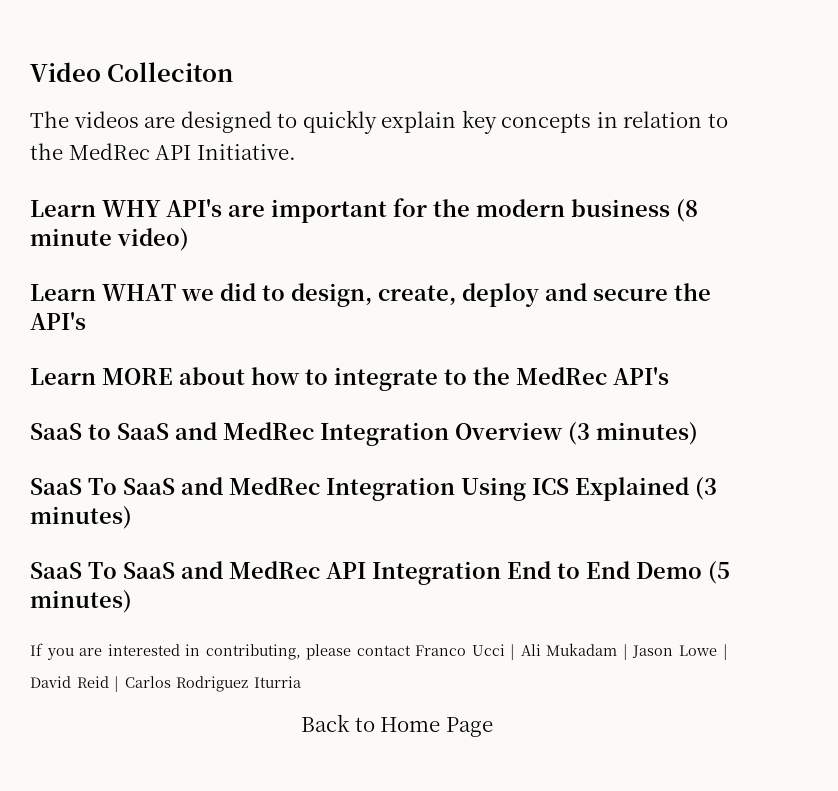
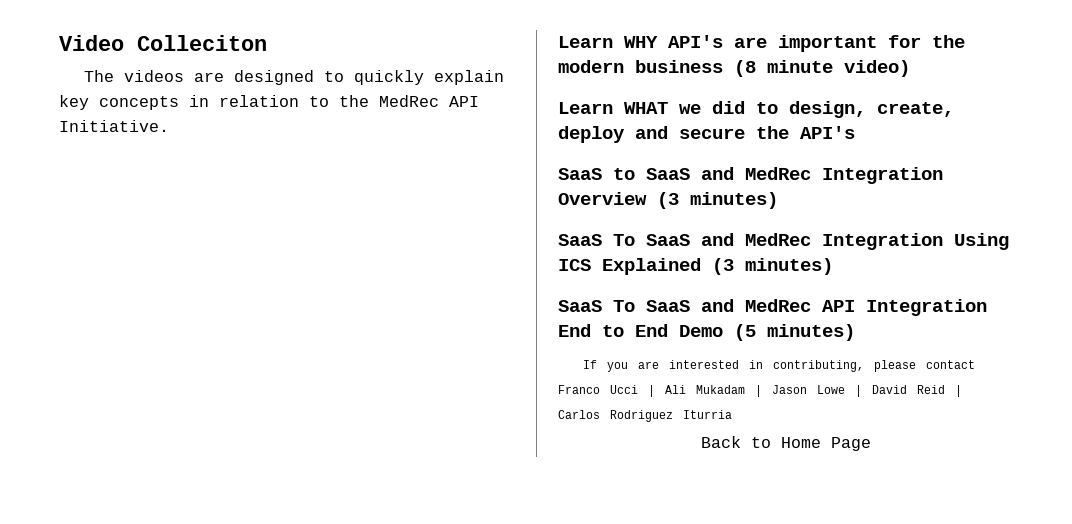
- Learn MORE about how to integrate to the MedRec API's

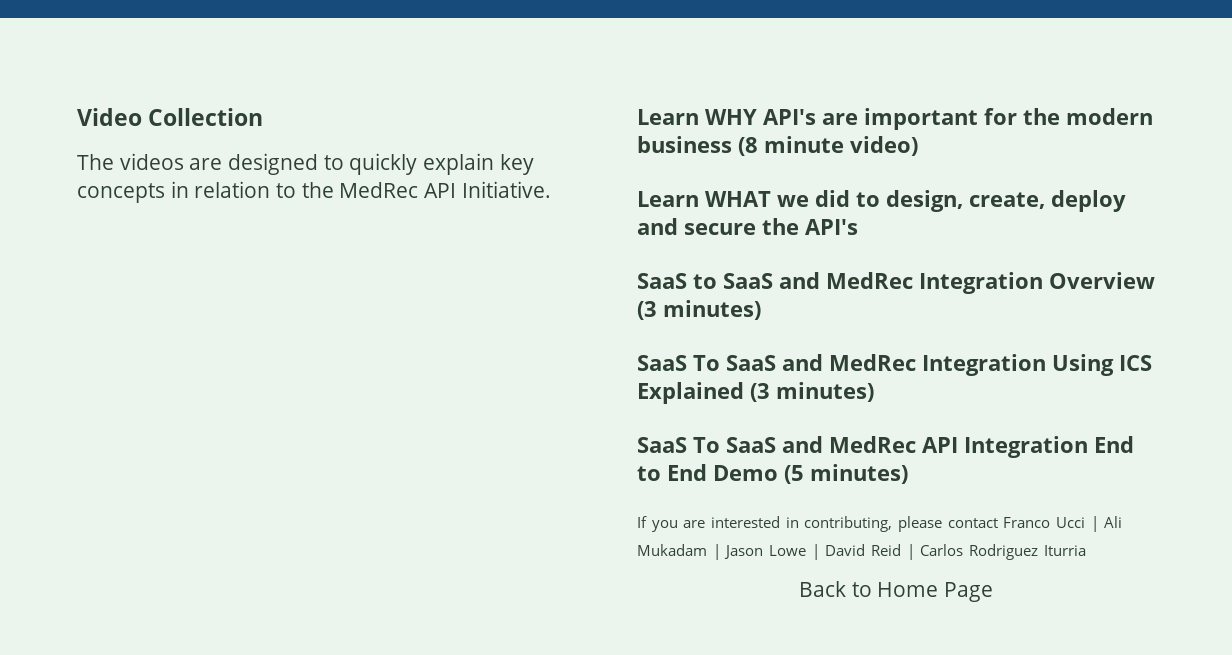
- Video Colleciton
+ Video Collection

